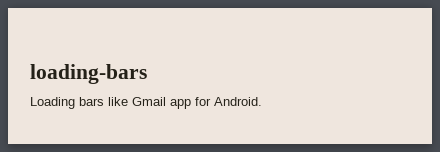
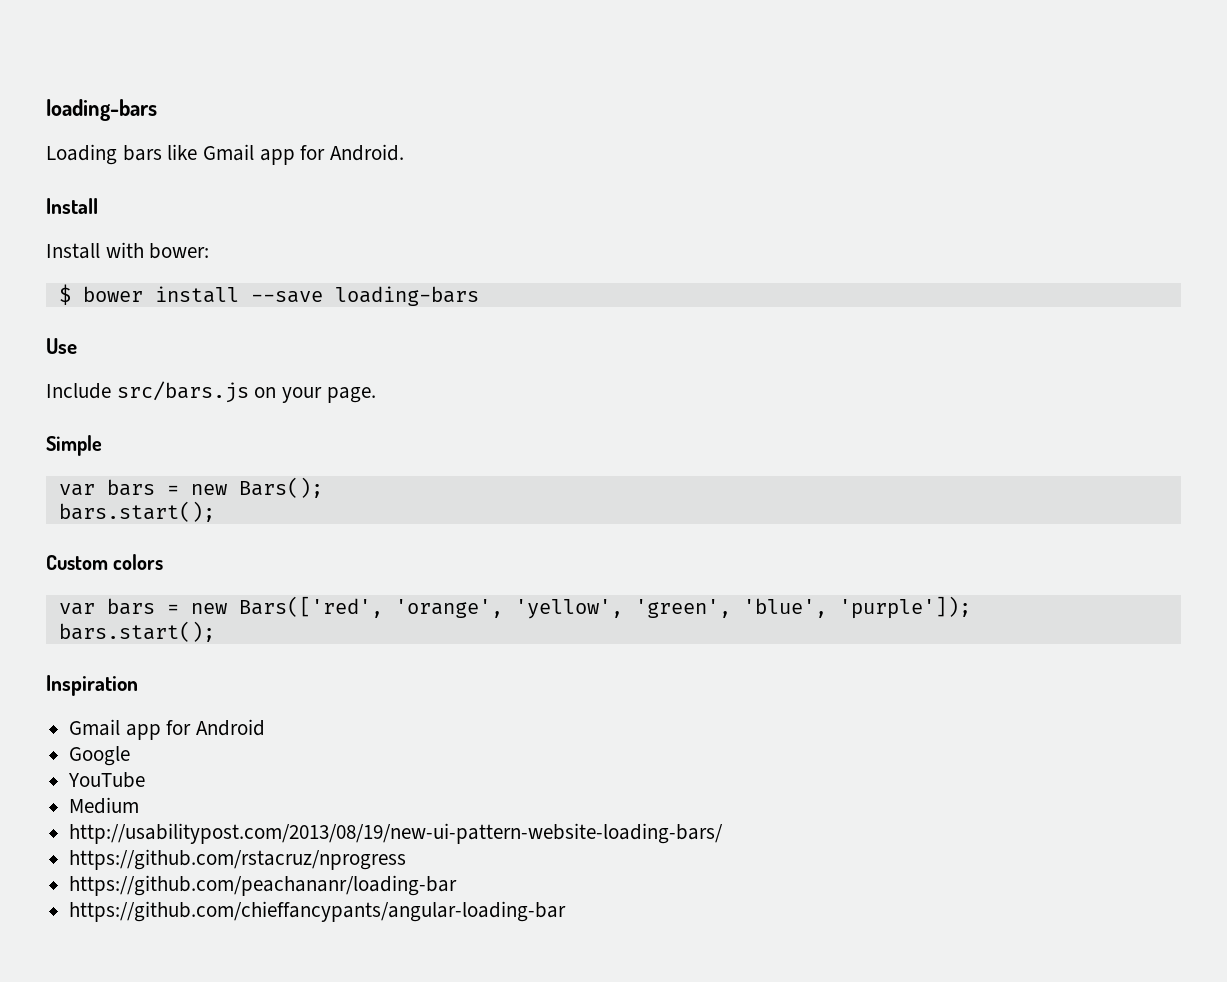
  Loading bars like Gmail app for Android.
+ Install
+ Install with bower:
+ $ bower install --save loading-bars
+ Use
+ Include src/bars.js on your page.
+ Simple
+ var bars = new Bars();
+ bars.start();
+ Custom colors
+ var bars = new Bars(['red', 'orange', 'yellow', 'green', 'blue', 'purple']);
+ bars.start();
+ Inspiration
+ Gmail app for Android
+ Google
+ YouTube
+ Medium
+ http://usabilitypost.com/2013/08/19/new-ui-pattern-website-loading-bars/
+ https://github.com/rstacruz/nprogress
+ https://github.com/peachananr/loading-bar
+ https://github.com/chieffancypants/angular-loading-bar

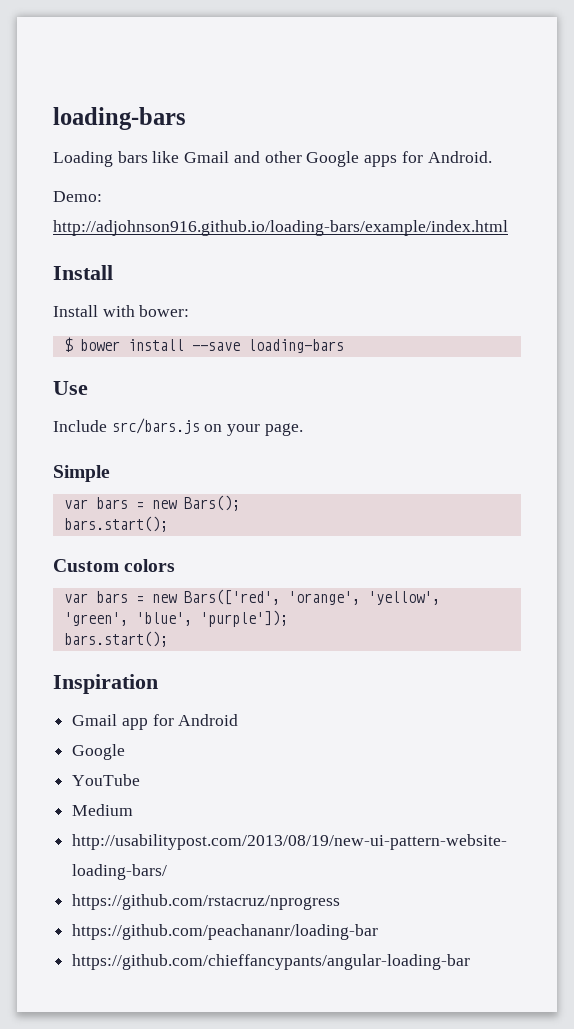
- Loading bars like Gmail app for Android.
+ Loading bars like Gmail and other Google apps for Android.
+ Demo: http://adjohnson916.github.io/loading-bars/example/index.html

